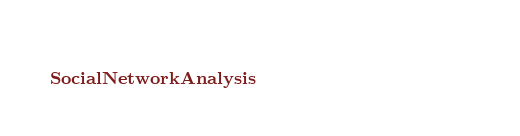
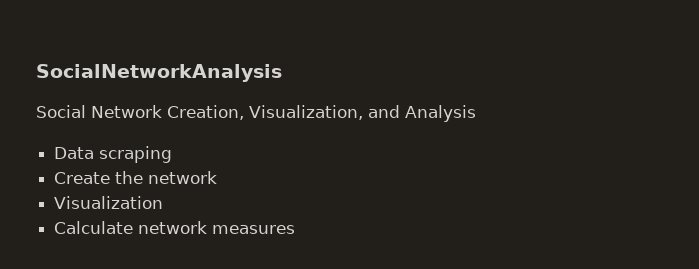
+ Social Network Creation, Visualization, and Analysis
+ Data scraping
+ Create the network
+ Visualization
+ Calculate network measures

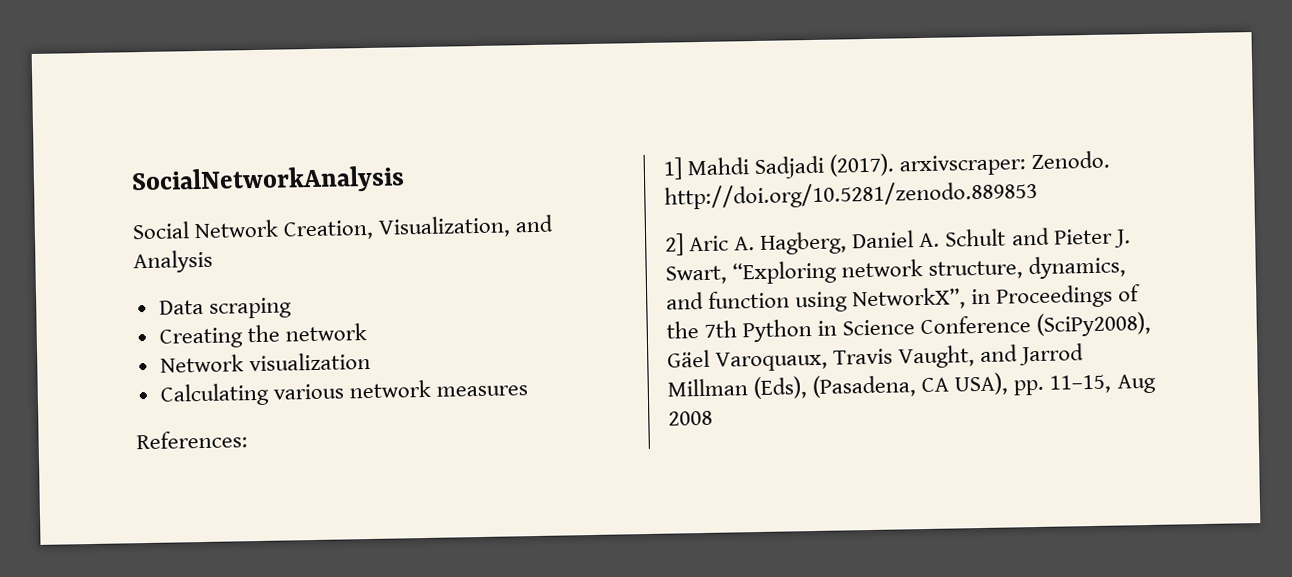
- Create the network
+ Creating the network
- Visualization
- Calculate network measures
+ Network visualization
+ Calculating various network measures
+ References:
+ 1] Mahdi Sadjadi (2017). arxivscraper: Zenodo. http://doi.org/10.5281/zenodo.889853
+ 2] Aric A. Hagberg, Daniel A. Schult and Pieter J. Swart, “Exploring network structure, dynamics, and function using NetworkX”, in Proceedings of the 7th Python in Science Conference (SciPy2008), Gäel Varoquaux, Travis Vaught, and Jarrod Millman (Eds), (Pasadena, CA USA), pp. 11–15, Aug 2008

